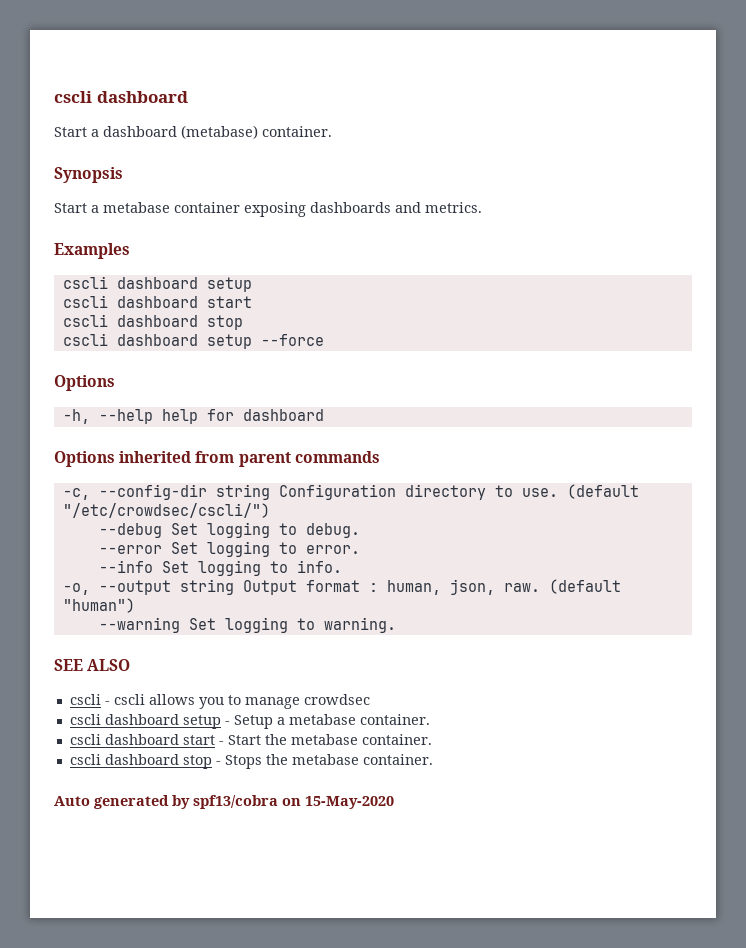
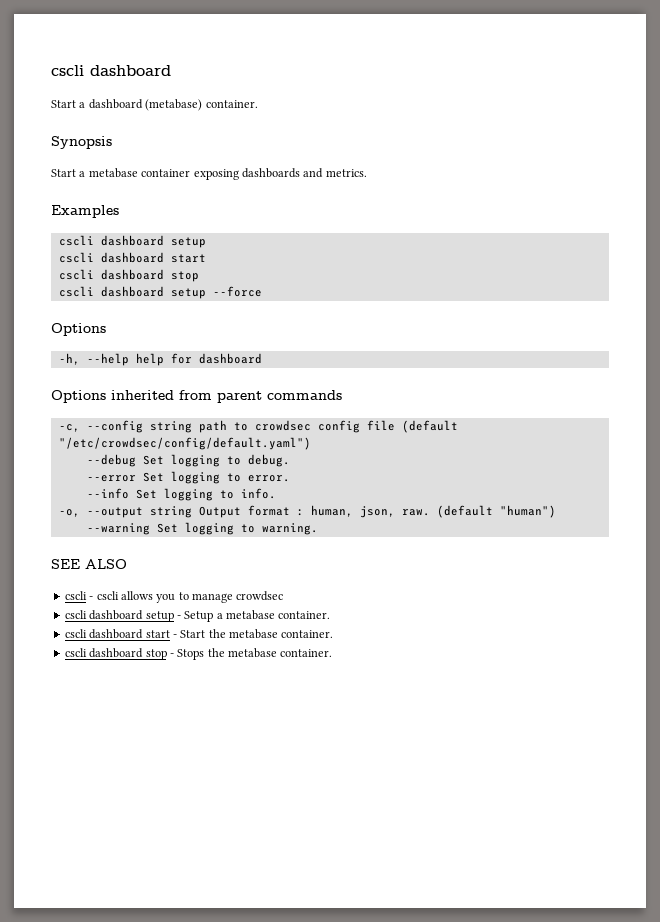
- -c, --config-dir string Configuration directory to use. (default "/etc/crowdsec/cscli/")
+ -c, --config string path to crowdsec config file (default "/etc/crowdsec/config/default.yaml")
- Auto generated by spf13/cobra on 15-May-2020

